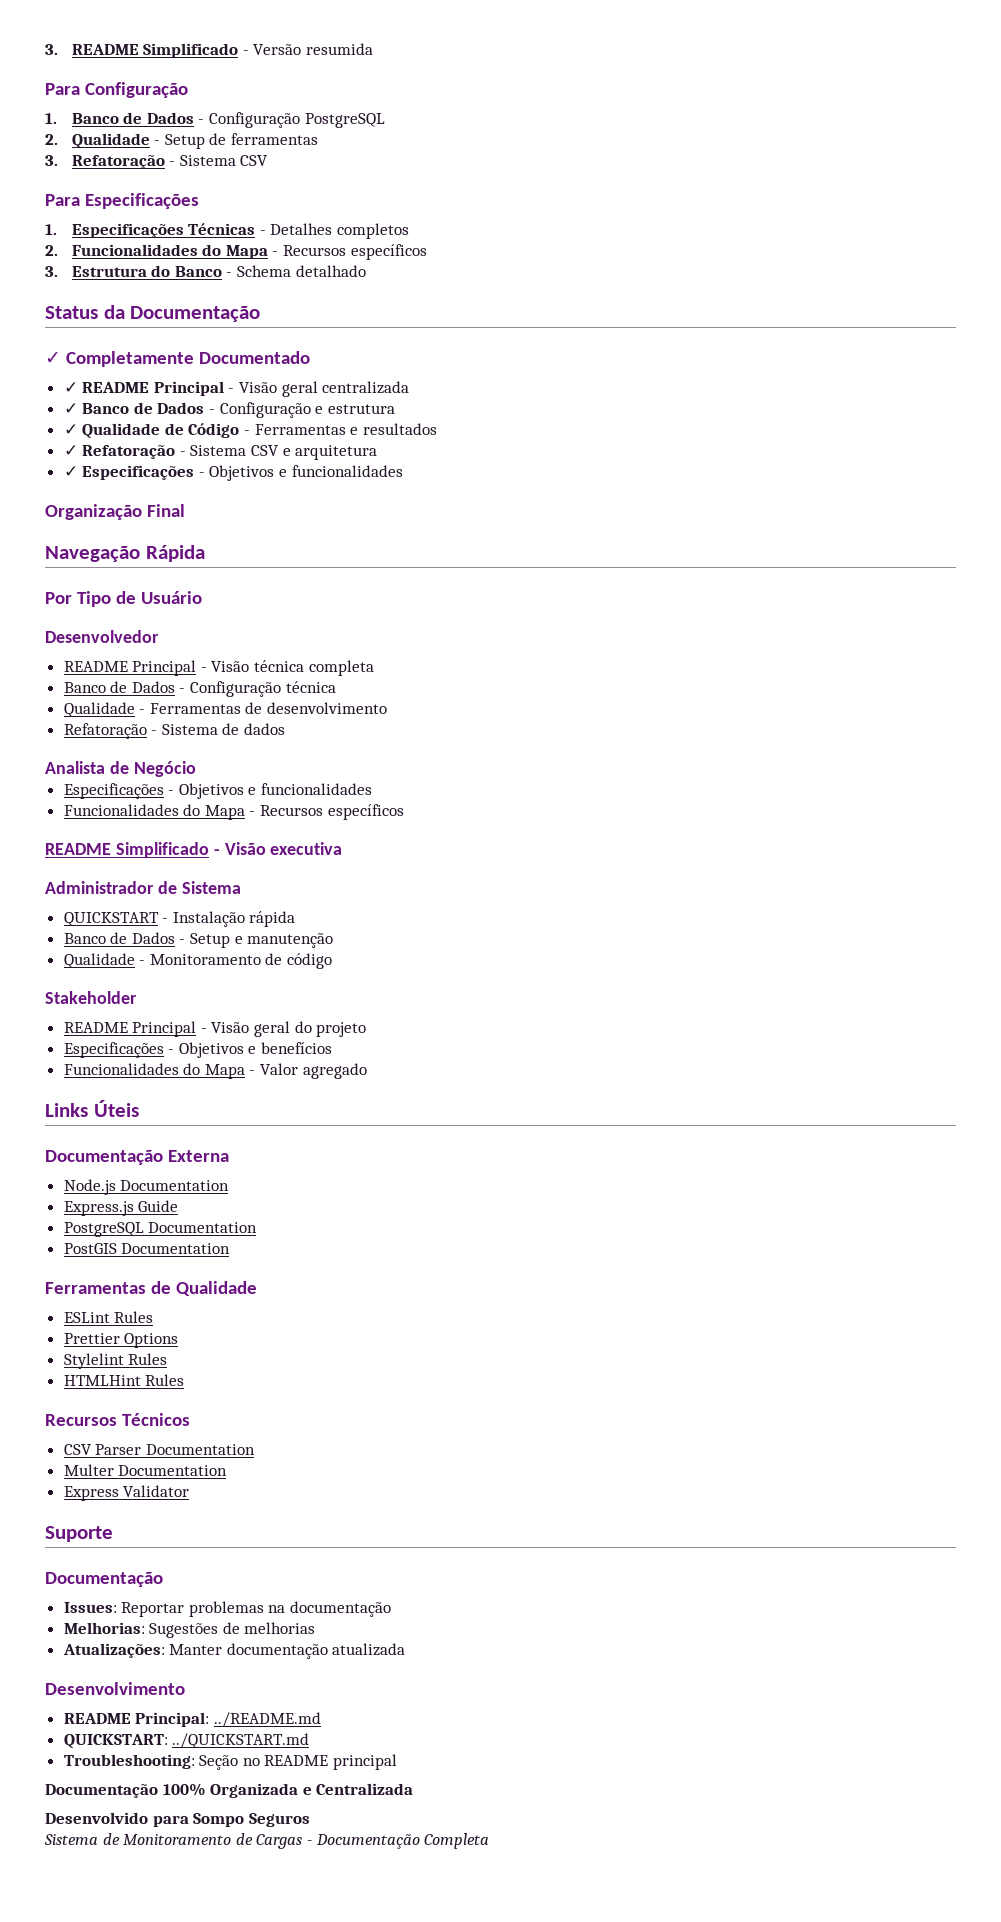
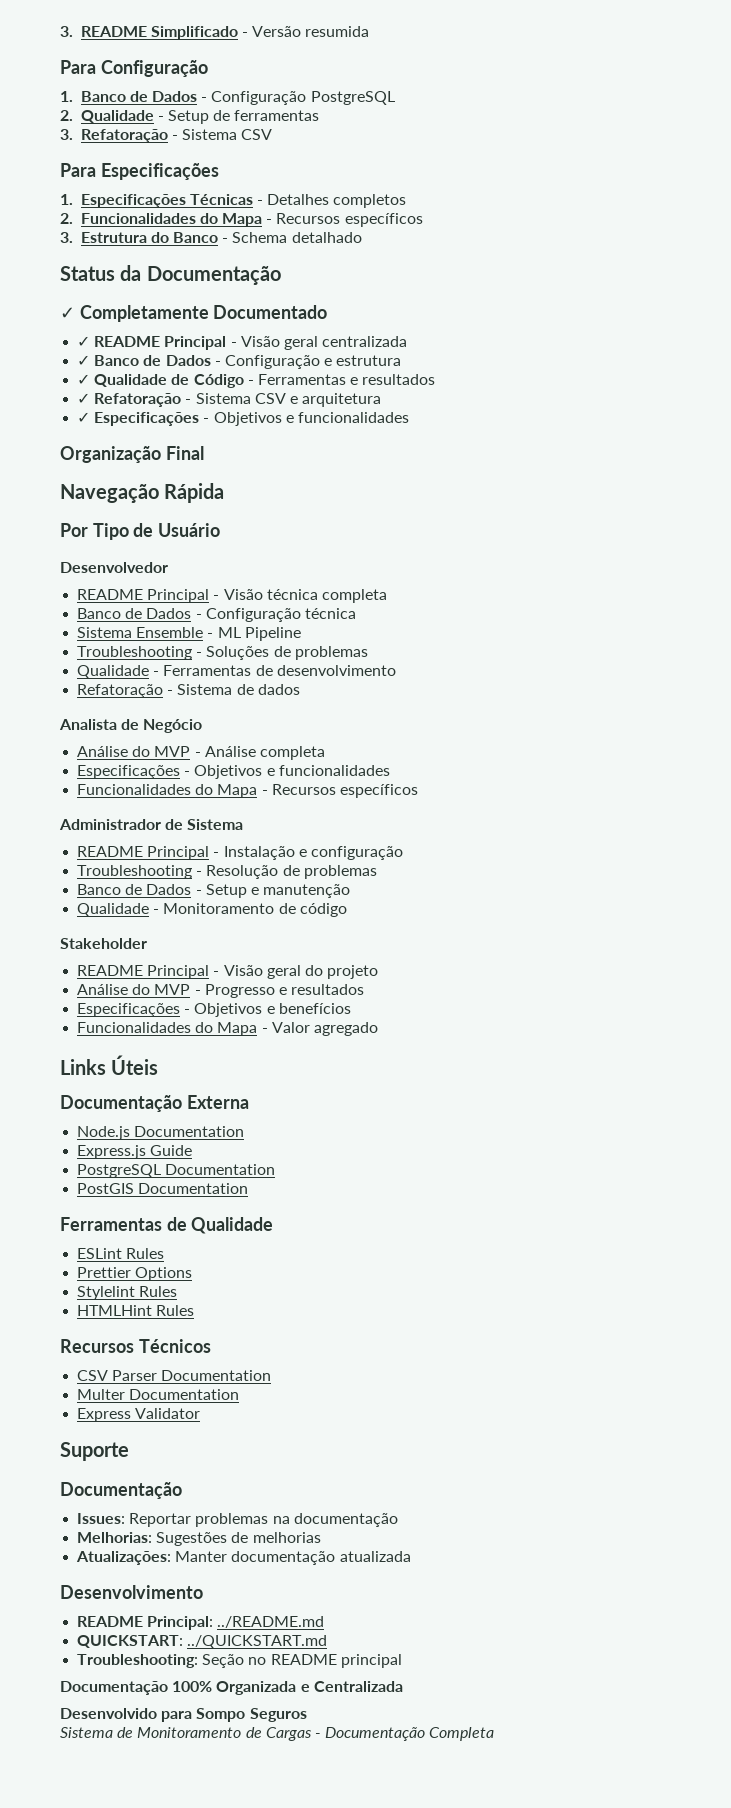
+ Sistema Ensemble - ML Pipeline
+ Troubleshooting - Soluções de problemas
+ Análise do MVP - Análise completa
- README Simplificado - Visão executiva
  Administrador de Sistema
- QUICKSTART - Instalação rápida
+ README Principal - Instalação e configuração
+ Troubleshooting - Resolução de problemas
+ Análise do MVP - Progresso e resultados

